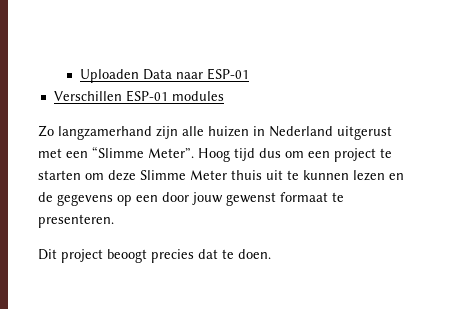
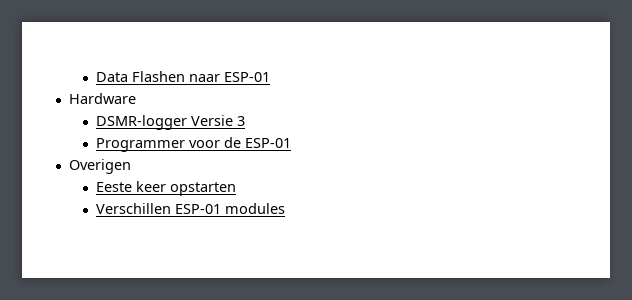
- Uploaden Data naar ESP-01
+ Data Flashen naar ESP-01
+ Hardware
+ DSMR-logger Versie 3
+ Programmer voor de ESP-01
+ Overigen
+ Eeste keer opstarten
  Verschillen ESP-01 modules
- Zo langzamerhand zijn alle huizen in Nederland uitgerust met een “Slimme Meter”. Hoog tijd dus om een project te starten om deze Slimme Meter thuis uit te kunnen lezen en de gegevens op een door jouw gewenst formaat te presenteren.
- Dit project beoogt precies dat te doen.

